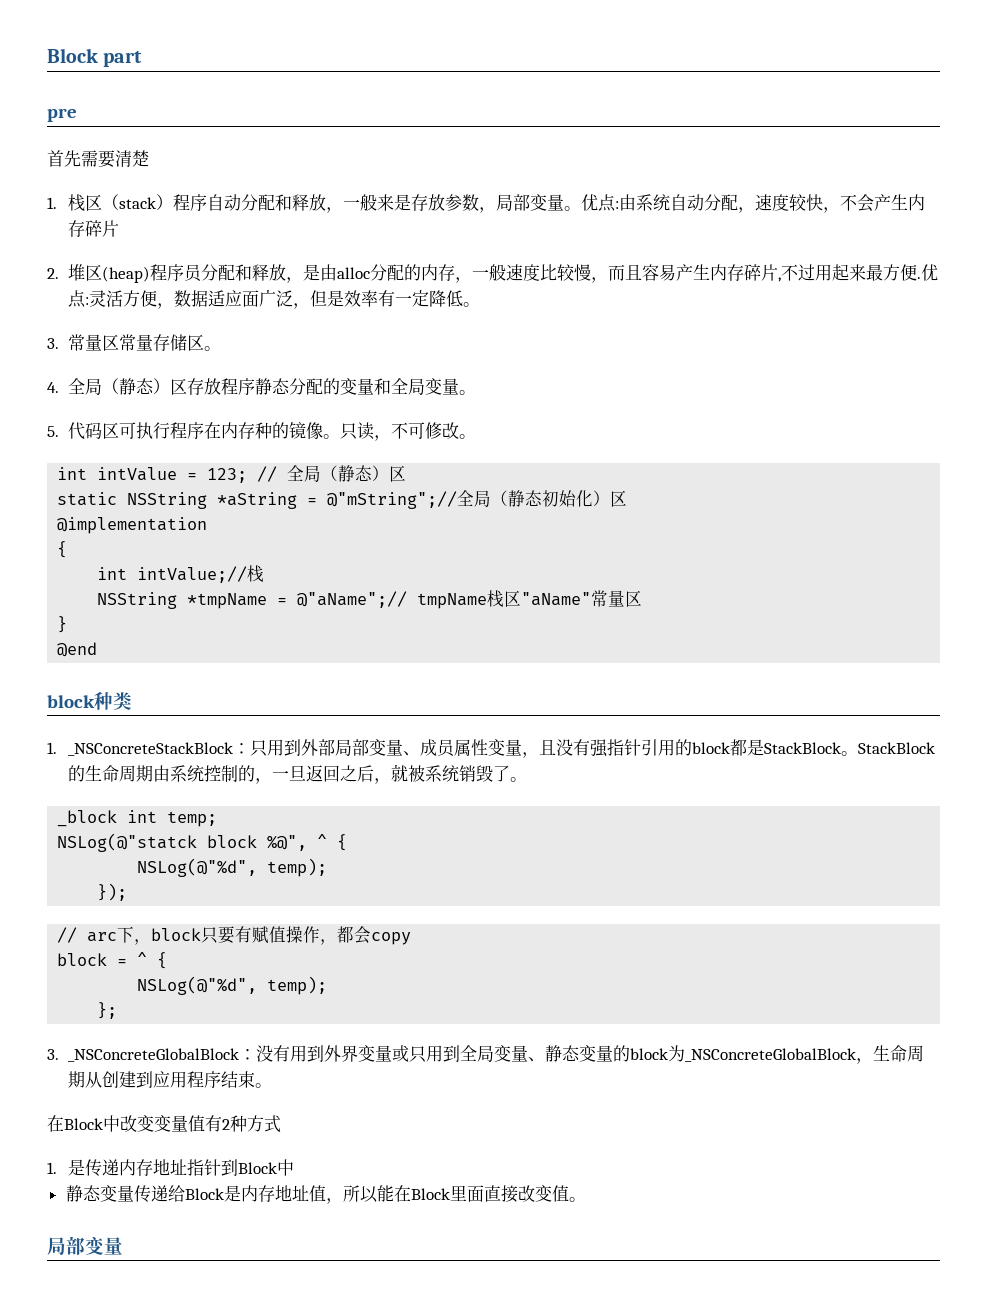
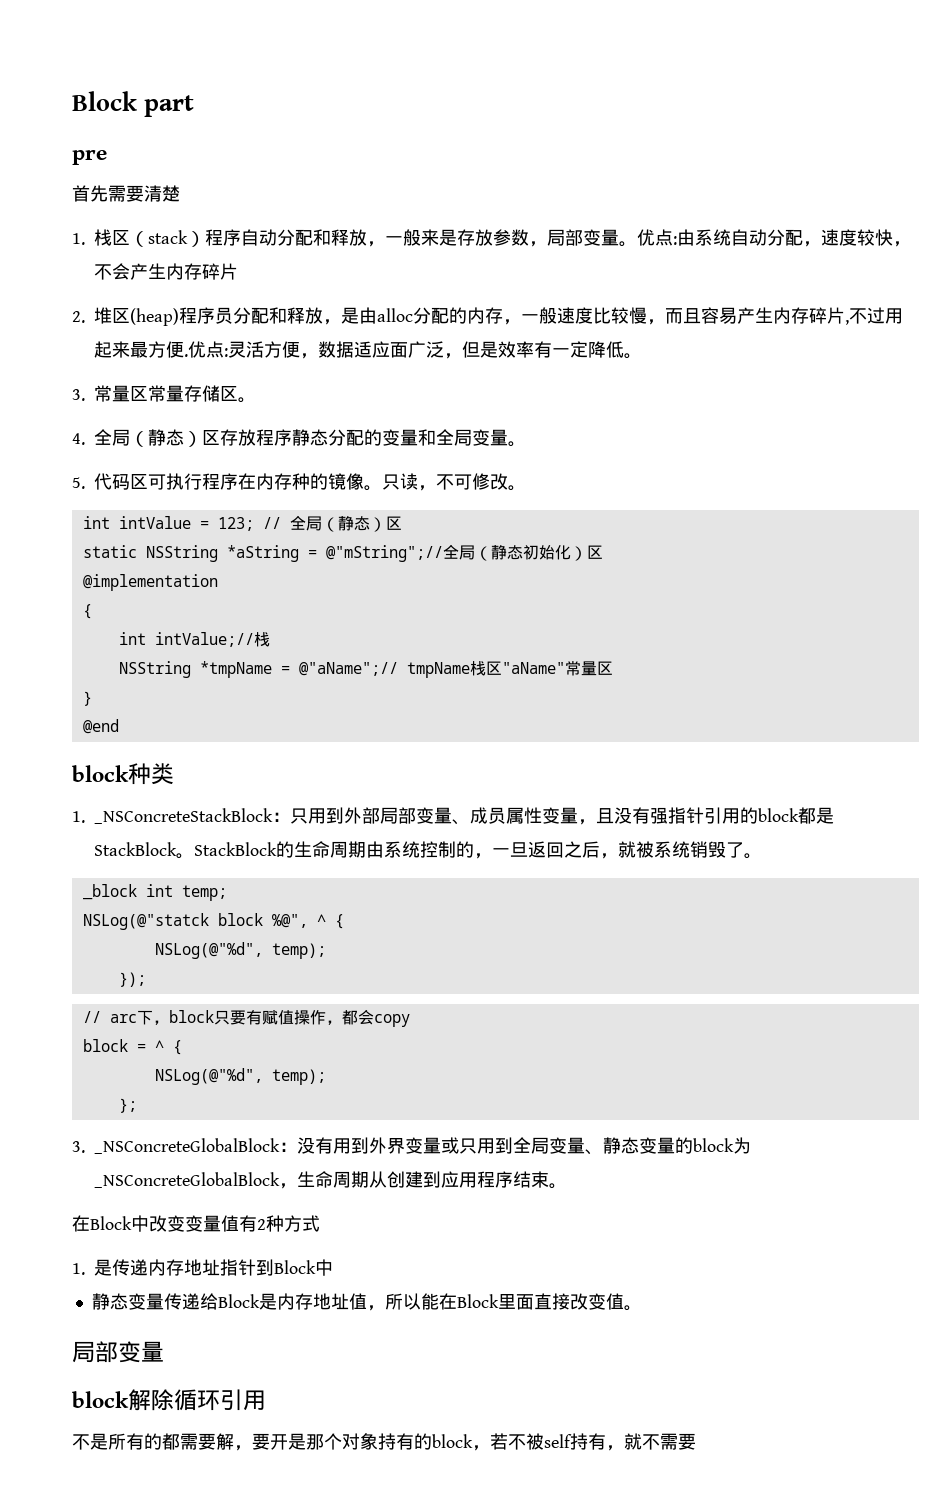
+ block解除循环引用
+ 不是所有的都需要解，要开是那个对象持有的block，若不被self持有，就不需要

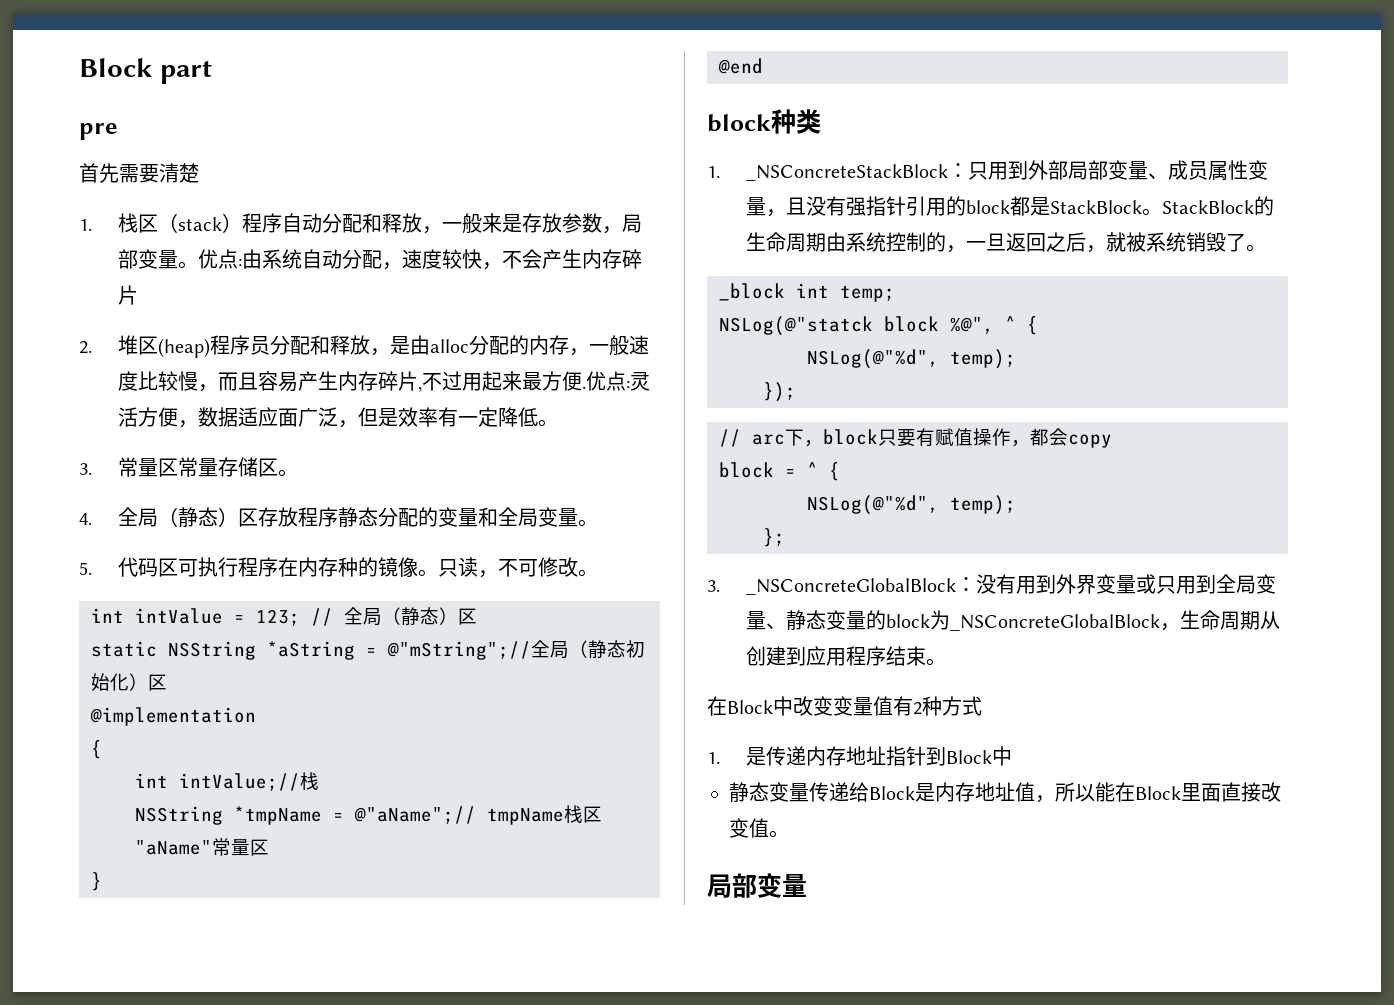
- block解除循环引用
- 不是所有的都需要解，要开是那个对象持有的block，若不被self持有，就不需要

